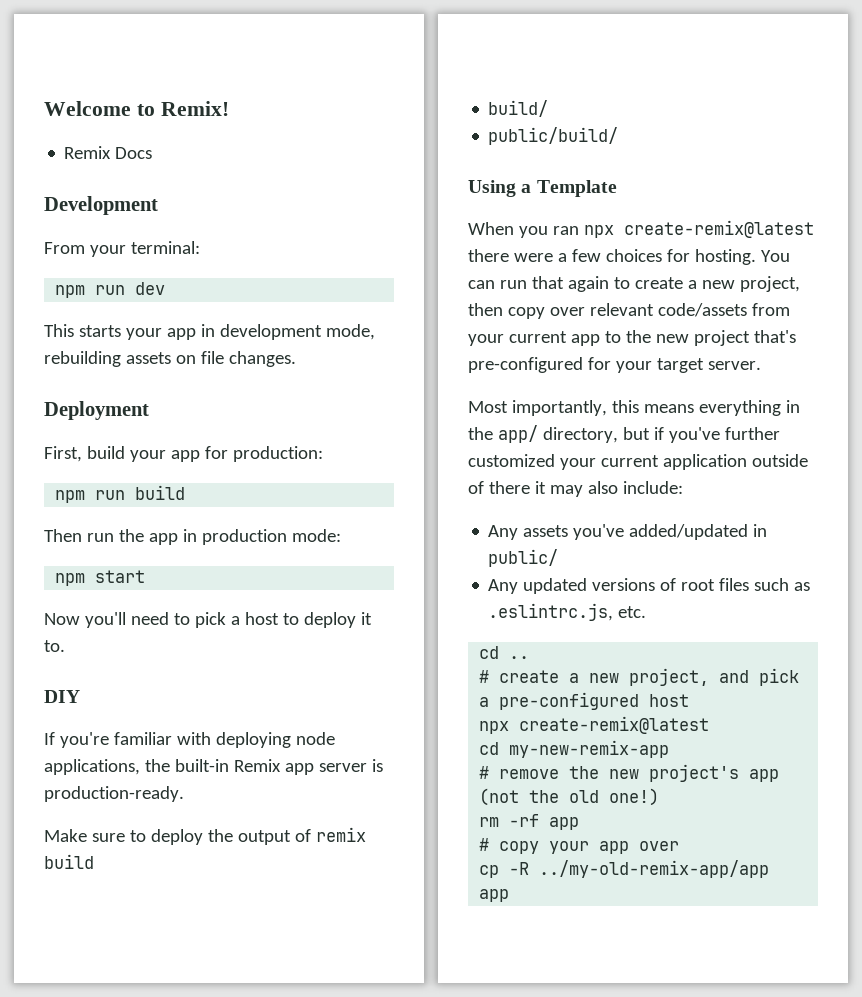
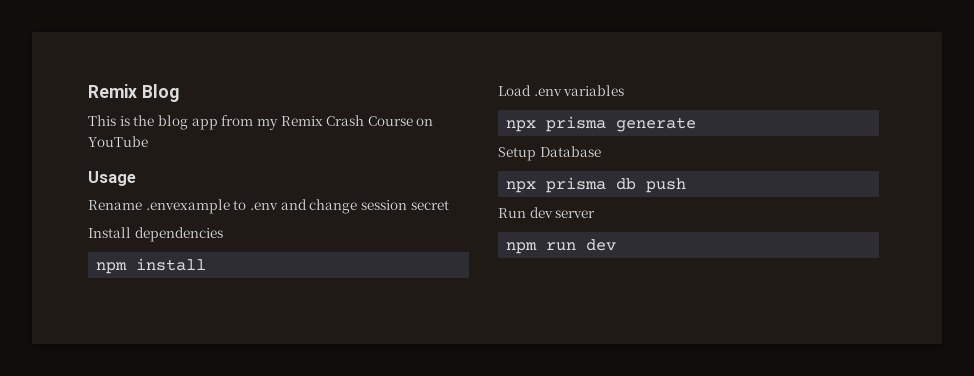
- Welcome to Remix!
- Remix Docs
- Development
- From your terminal:
+ Remix Blog
+ This is the blog app from my Remix Crash Course on YouTube
+ Usage
+ Rename .envexample to .env and change session secret
+ Install dependencies
+ npm install
+ Load .env variables
+ npx prisma generate
+ Setup Database
+ npx prisma db push
+ Run dev server
  npm run dev
- This starts your app in development mode, rebuilding assets on file changes.
- Deployment
- First, build your app for production:
- npm run build
- Then run the app in production mode:
- npm start
- Now you'll need to pick a host to deploy it to.
- DIY
- If you're familiar with deploying node applications, the built-in Remix app server is production-ready.
- Make sure to deploy the output of remix build
- build/
- public/build/
- Using a Template
- When you ran npx create-remix@latest there were a few choices for hosting. You can run that again to create a new project, then copy over relevant code/assets from your current app to the new project that's pre-configured for your target server.
- Most importantly, this means everything in the app/ directory, but if you've further customized your current application outside of there it may also include:
- Any assets you've added/updated in public/
- Any updated versions of root files such as .eslintrc.js, etc.
- cd ..
- # create a new project, and pick a pre-configured host
- npx create-remix@latest
- cd my-new-remix-app
- # remove the new project's app (not the old one!)
- rm -rf app
- # copy your app over
- cp -R ../my-old-remix-app/app app

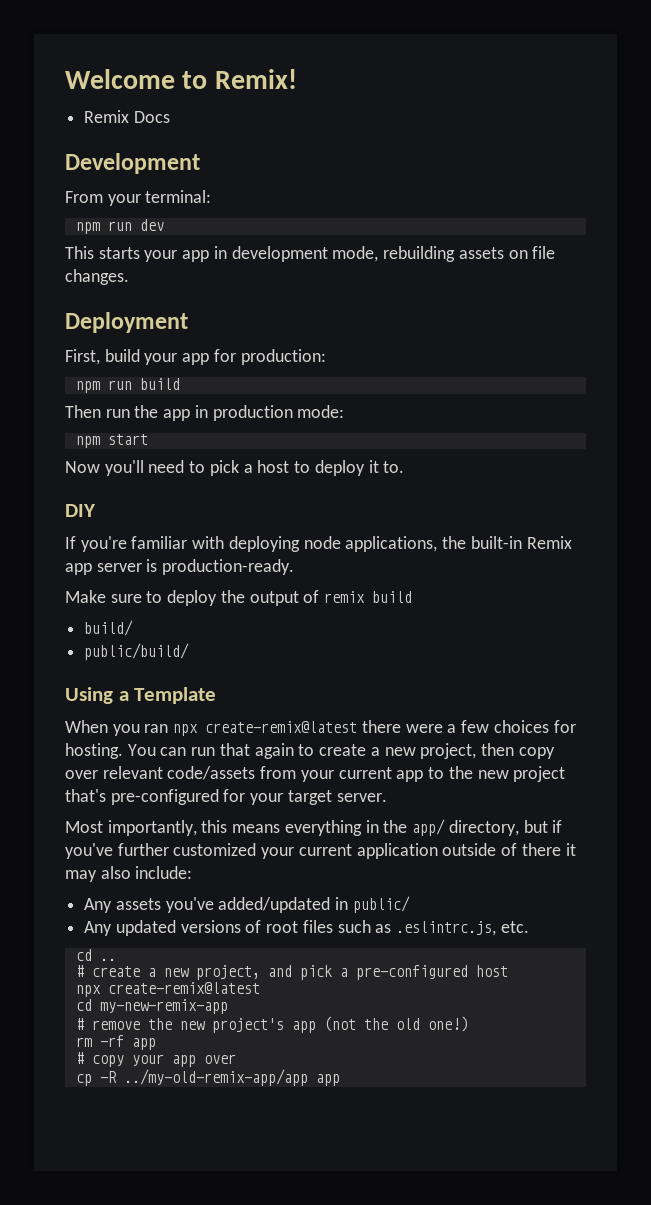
- Remix Blog
- This is the blog app from my Remix Crash Course on YouTube
- Usage
- Rename .envexample to .env and change session secret
- Install dependencies
- npm install
- Load .env variables
- npx prisma generate
- Setup Database
- npx prisma db push
- Run dev server
+ Welcome to Remix!
+ Remix Docs
+ Development
+ From your terminal:
  npm run dev
+ This starts your app in development mode, rebuilding assets on file changes.
+ Deployment
+ First, build your app for production:
+ npm run build
+ Then run the app in production mode:
+ npm start
+ Now you'll need to pick a host to deploy it to.
+ DIY
+ If you're familiar with deploying node applications, the built-in Remix app server is production-ready.
+ Make sure to deploy the output of remix build
+ build/
+ public/build/
+ Using a Template
+ When you ran npx create-remix@latest there were a few choices for hosting. You can run that again to create a new project, then copy over relevant code/assets from your current app to the new project that's pre-configured for your target server.
+ Most importantly, this means everything in the app/ directory, but if you've further customized your current application outside of there it may also include:
+ Any assets you've added/updated in public/
+ Any updated versions of root files such as .eslintrc.js, etc.
+ cd ..
+ # create a new project, and pick a pre-configured host
+ npx create-remix@latest
+ cd my-new-remix-app
+ # remove the new project's app (not the old one!)
+ rm -rf app
+ # copy your app over
+ cp -R ../my-old-remix-app/app app

